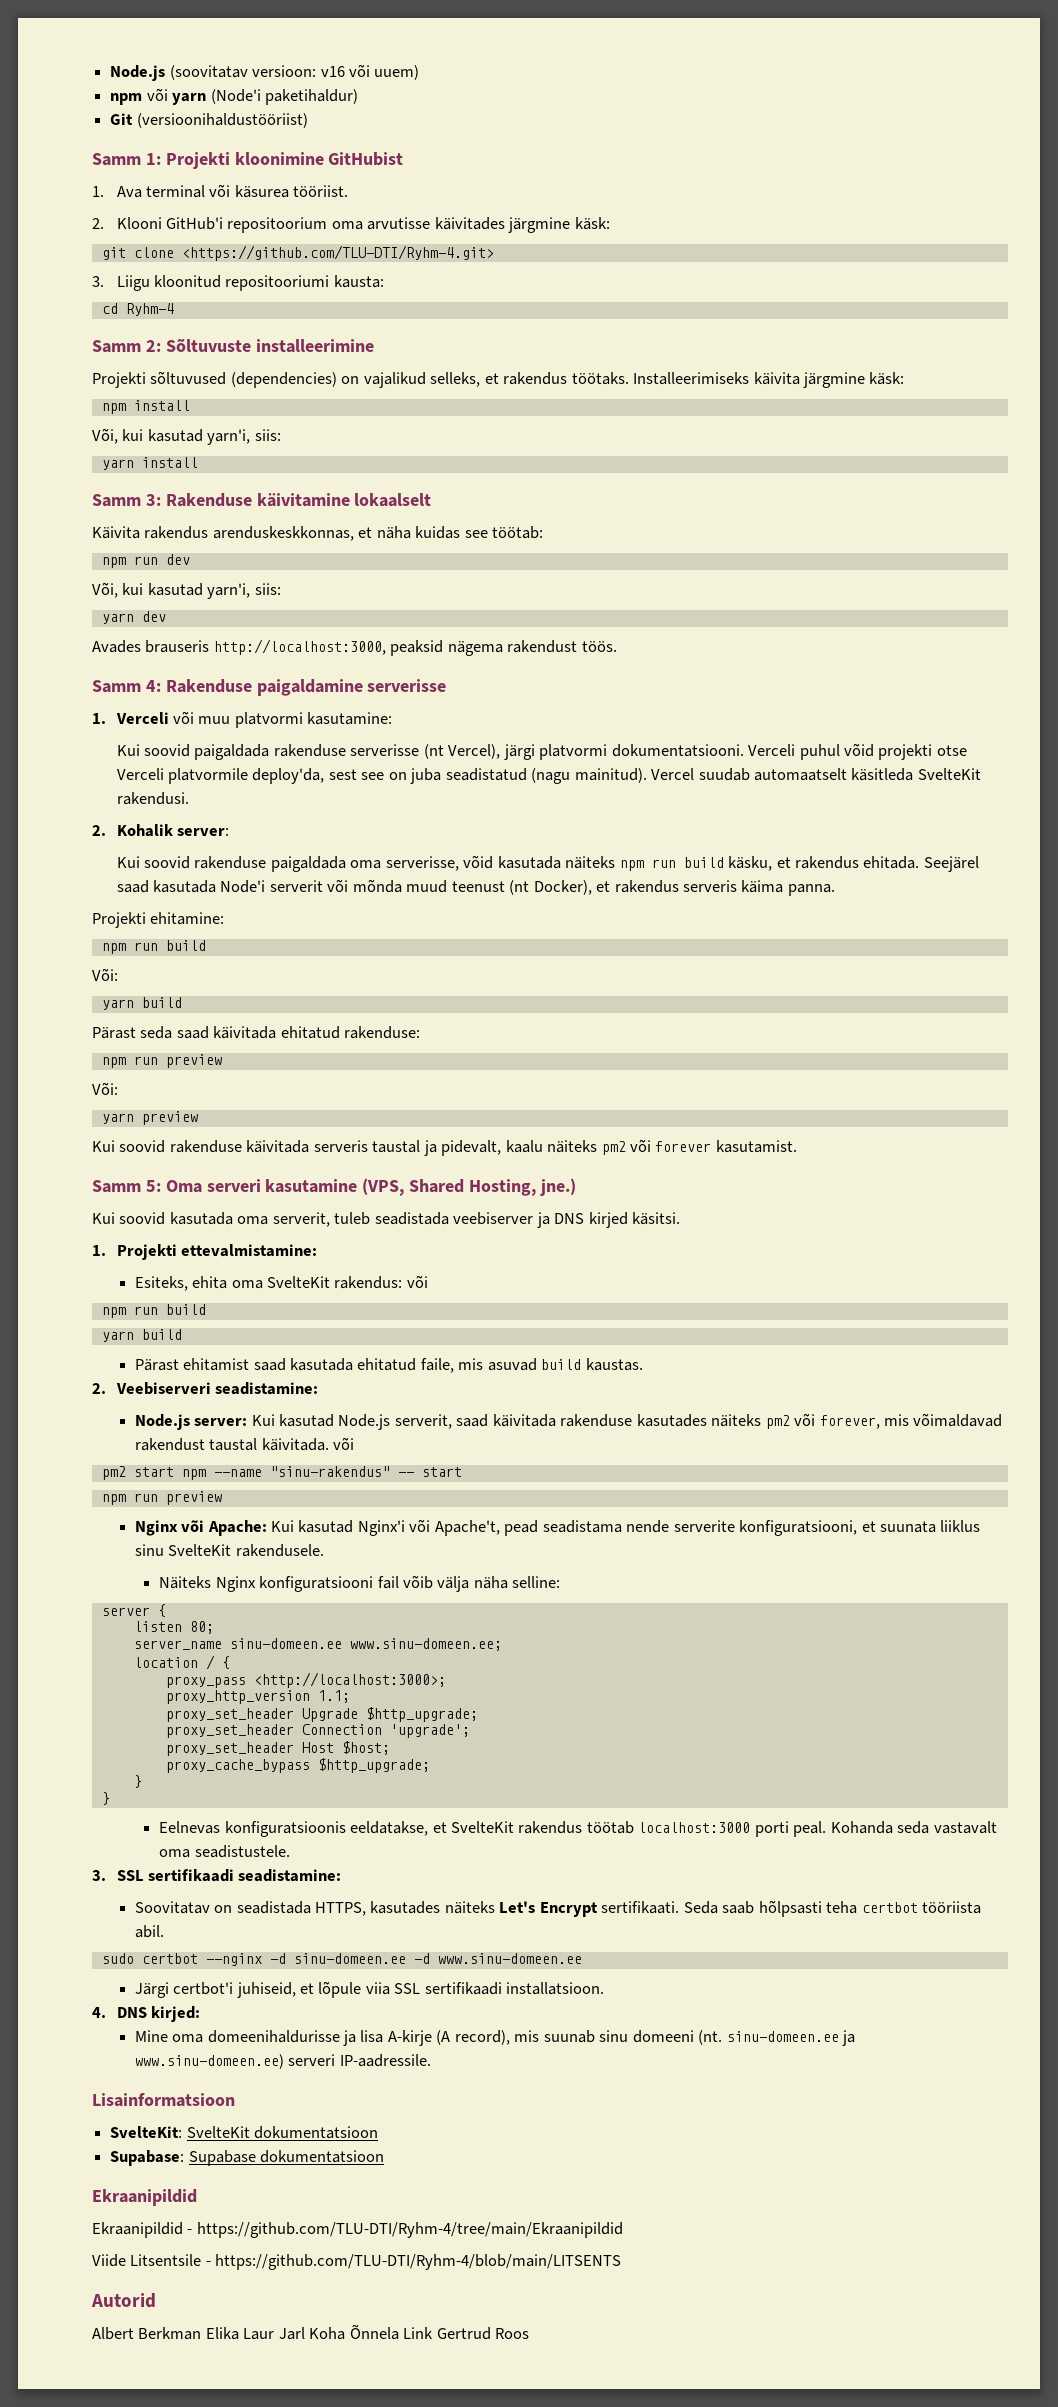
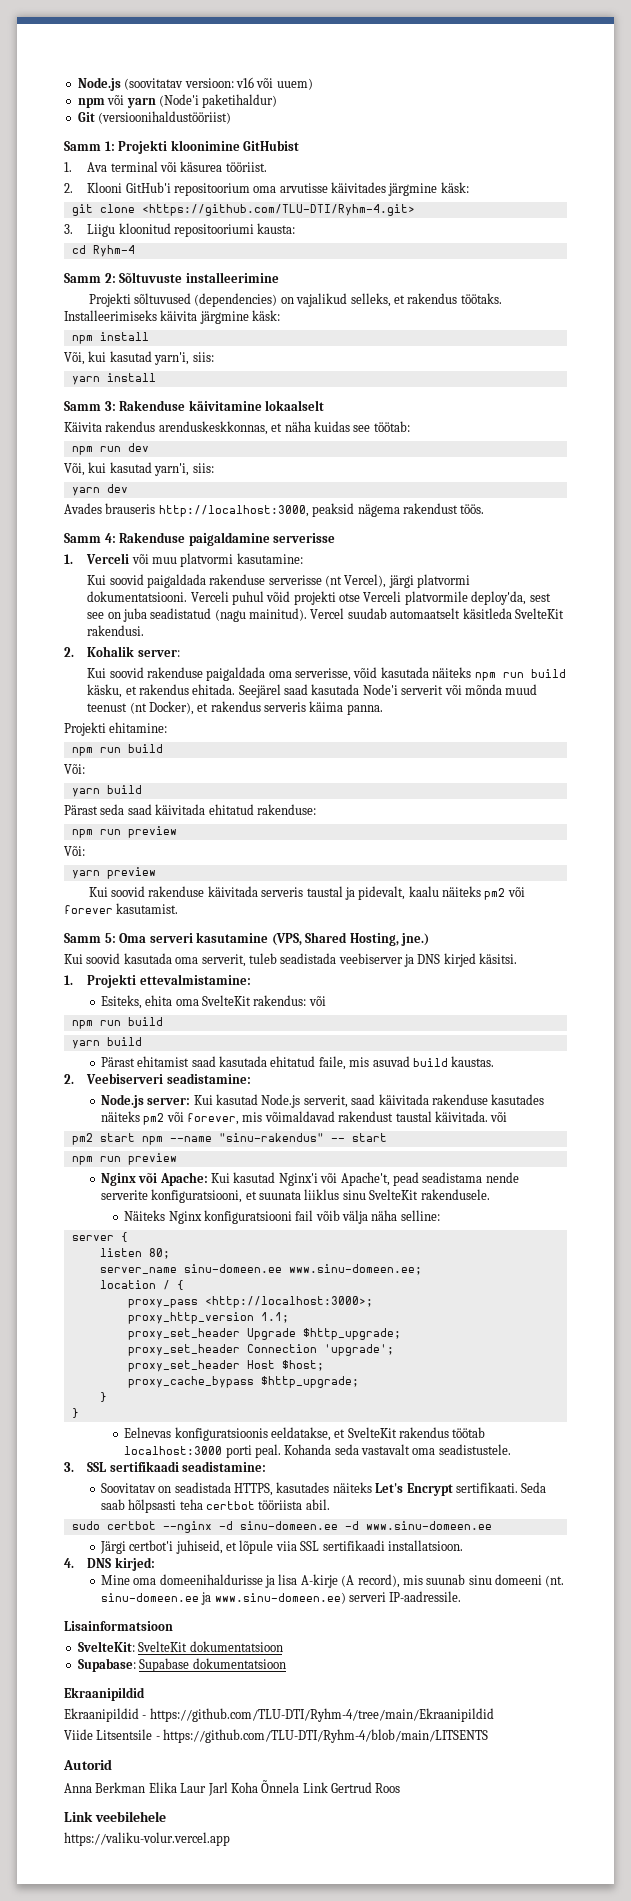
- Albert Berkman Elika Laur Jarl Koha Õnnela Link Gertrud Roos
+ Anna Berkman Elika Laur Jarl Koha Õnnela Link Gertrud Roos
+ Link veebilehele
+ https://valiku-volur.vercel.app

